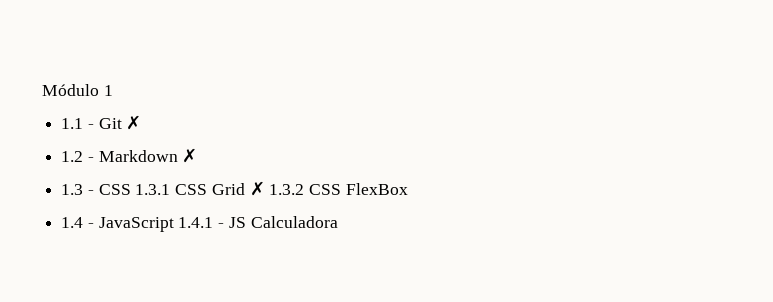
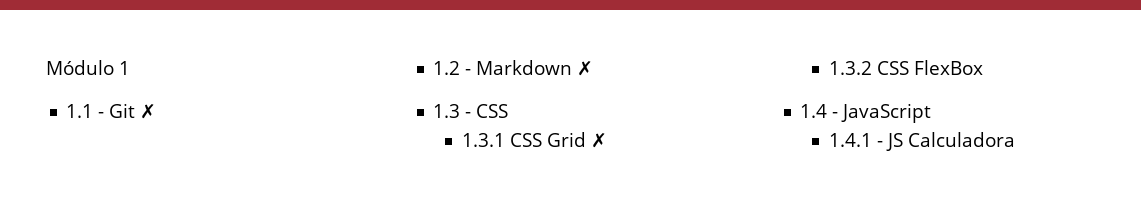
- 1.3 - CSS 1.3.1 CSS Grid ✗ 1.3.2 CSS FlexBox
+ 1.3 - CSS
+ 1.3.1 CSS Grid ✗
+ 1.3.2 CSS FlexBox
- 1.4 - JavaScript 1.4.1 - JS Calculadora
+ 1.4 - JavaScript
+ 1.4.1 - JS Calculadora

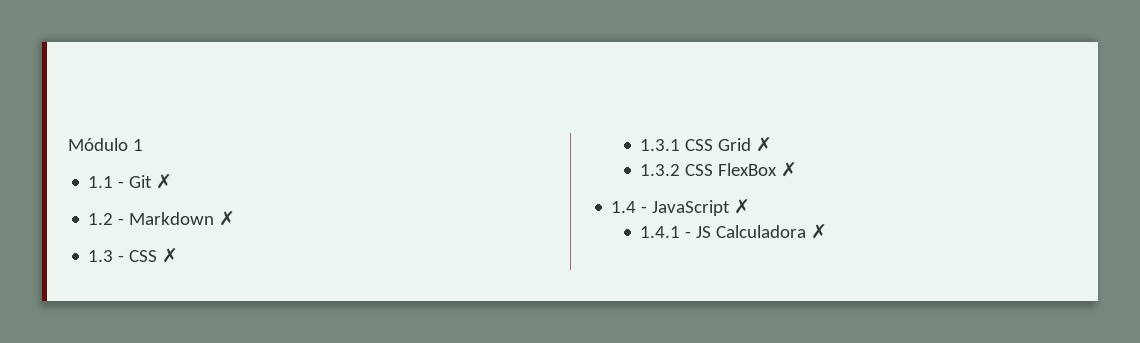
- 1.3 - CSS
+ 1.3 - CSS ✗
- 1.3.2 CSS FlexBox
+ 1.3.2 CSS FlexBox ✗
- 1.4 - JavaScript
+ 1.4 - JavaScript ✗
- 1.4.1 - JS Calculadora
+ 1.4.1 - JS Calculadora ✗

